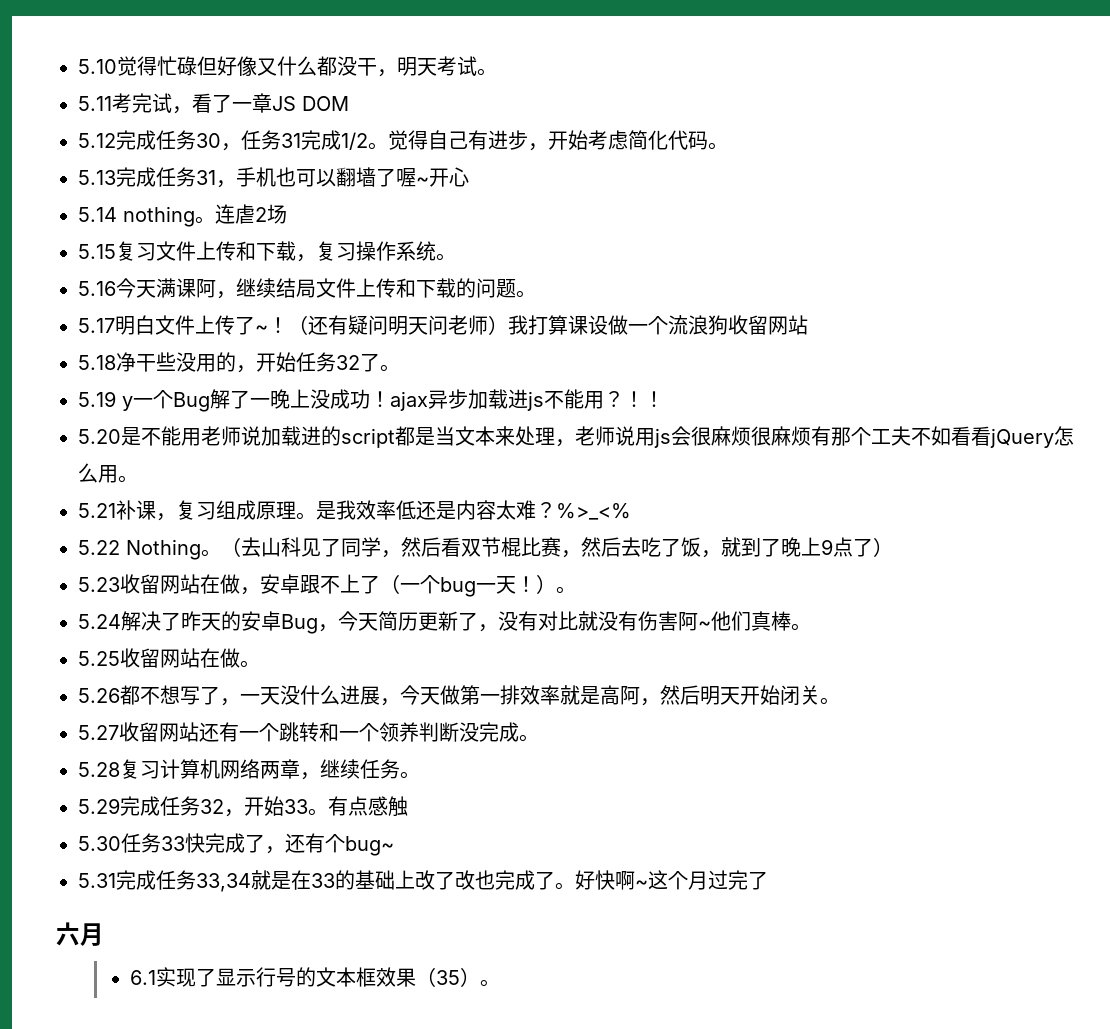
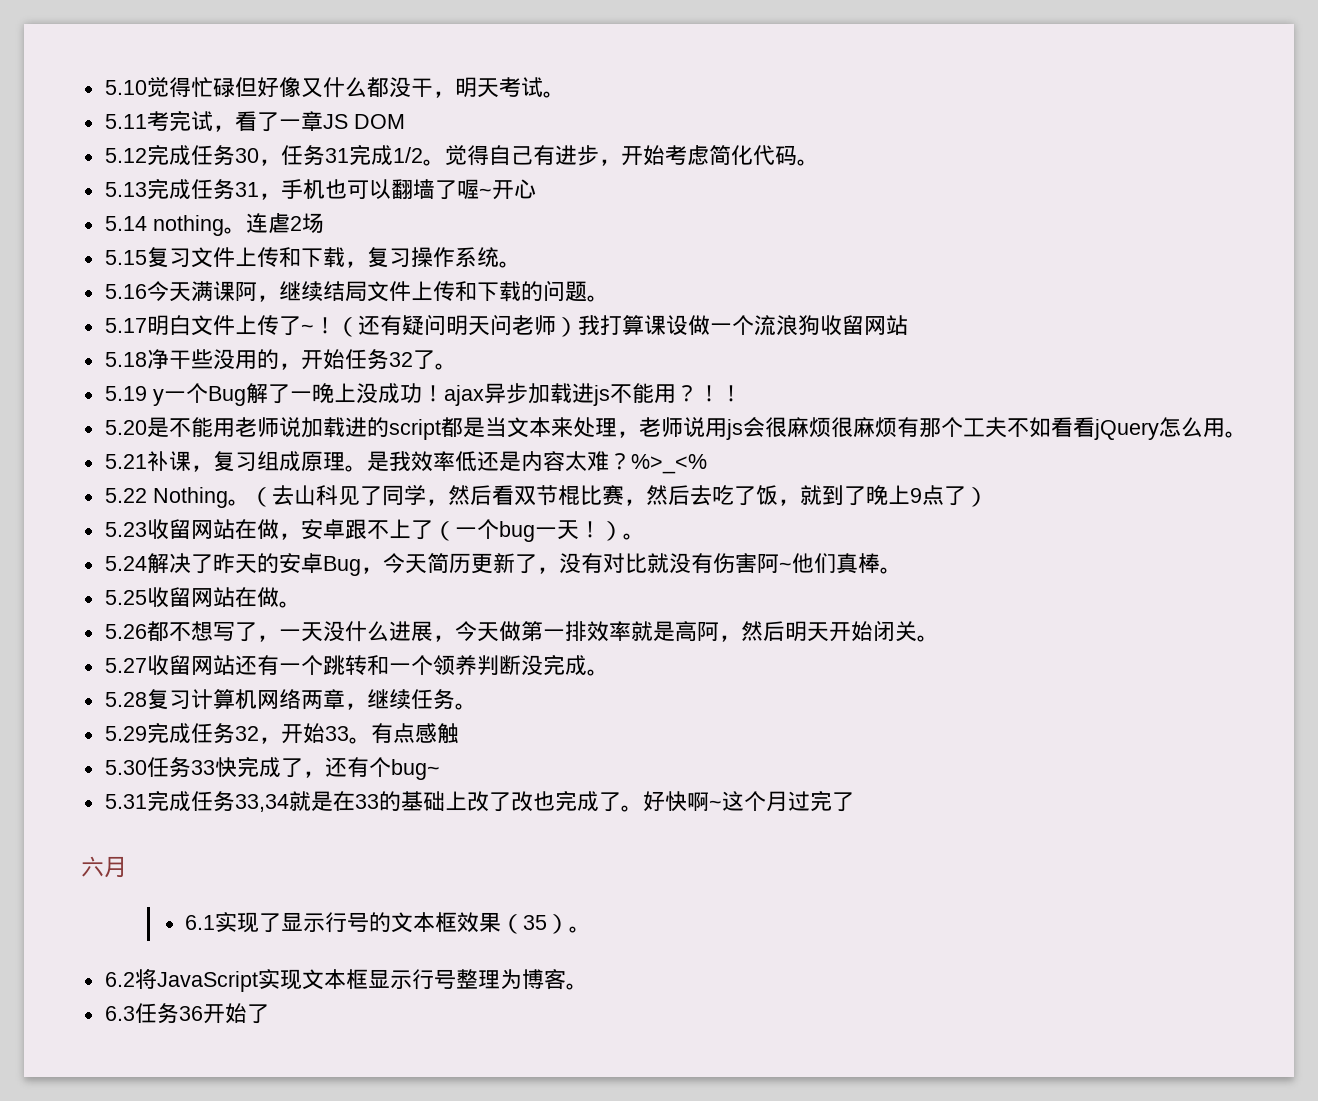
+ 6.2将JavaScript实现文本框显示行号整理为博客。
+ 6.3任务36开始了

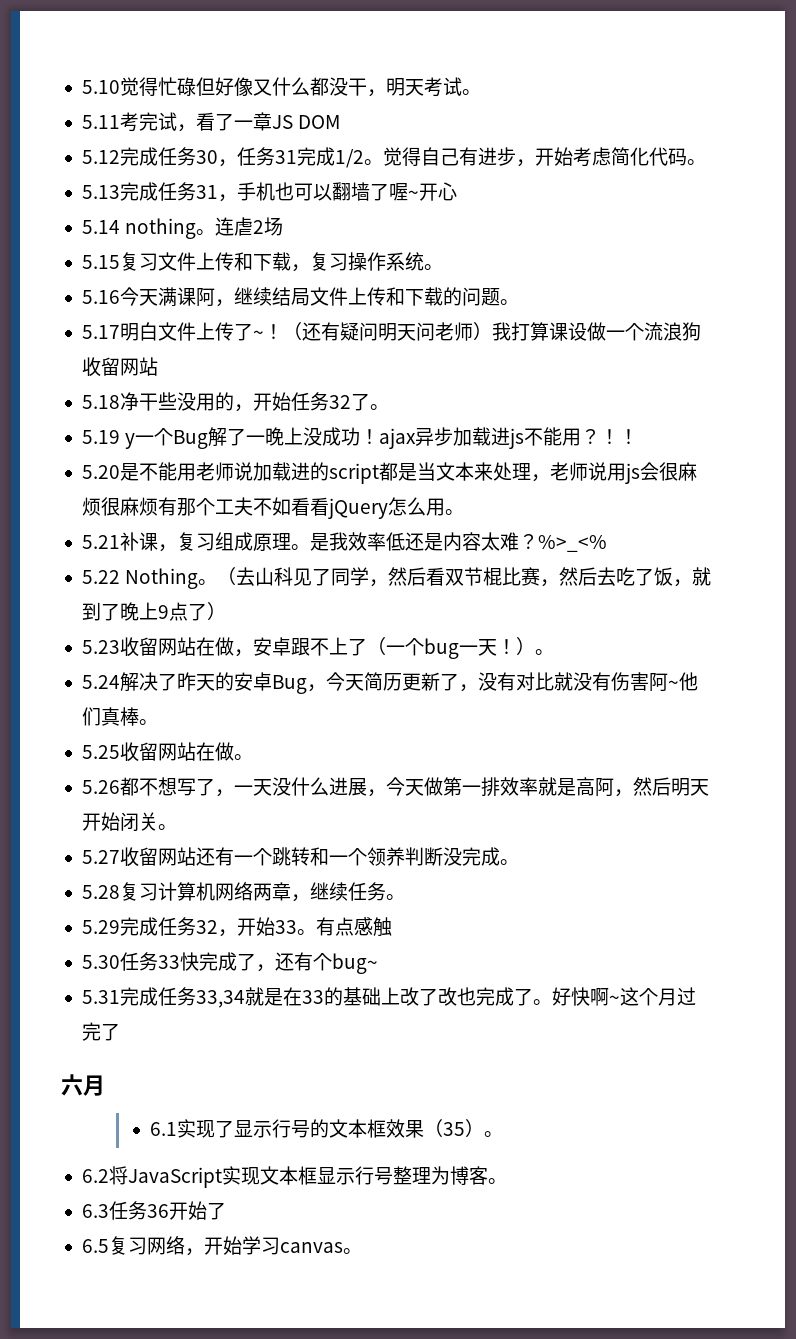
+ 6.5复习网络，开始学习canvas。

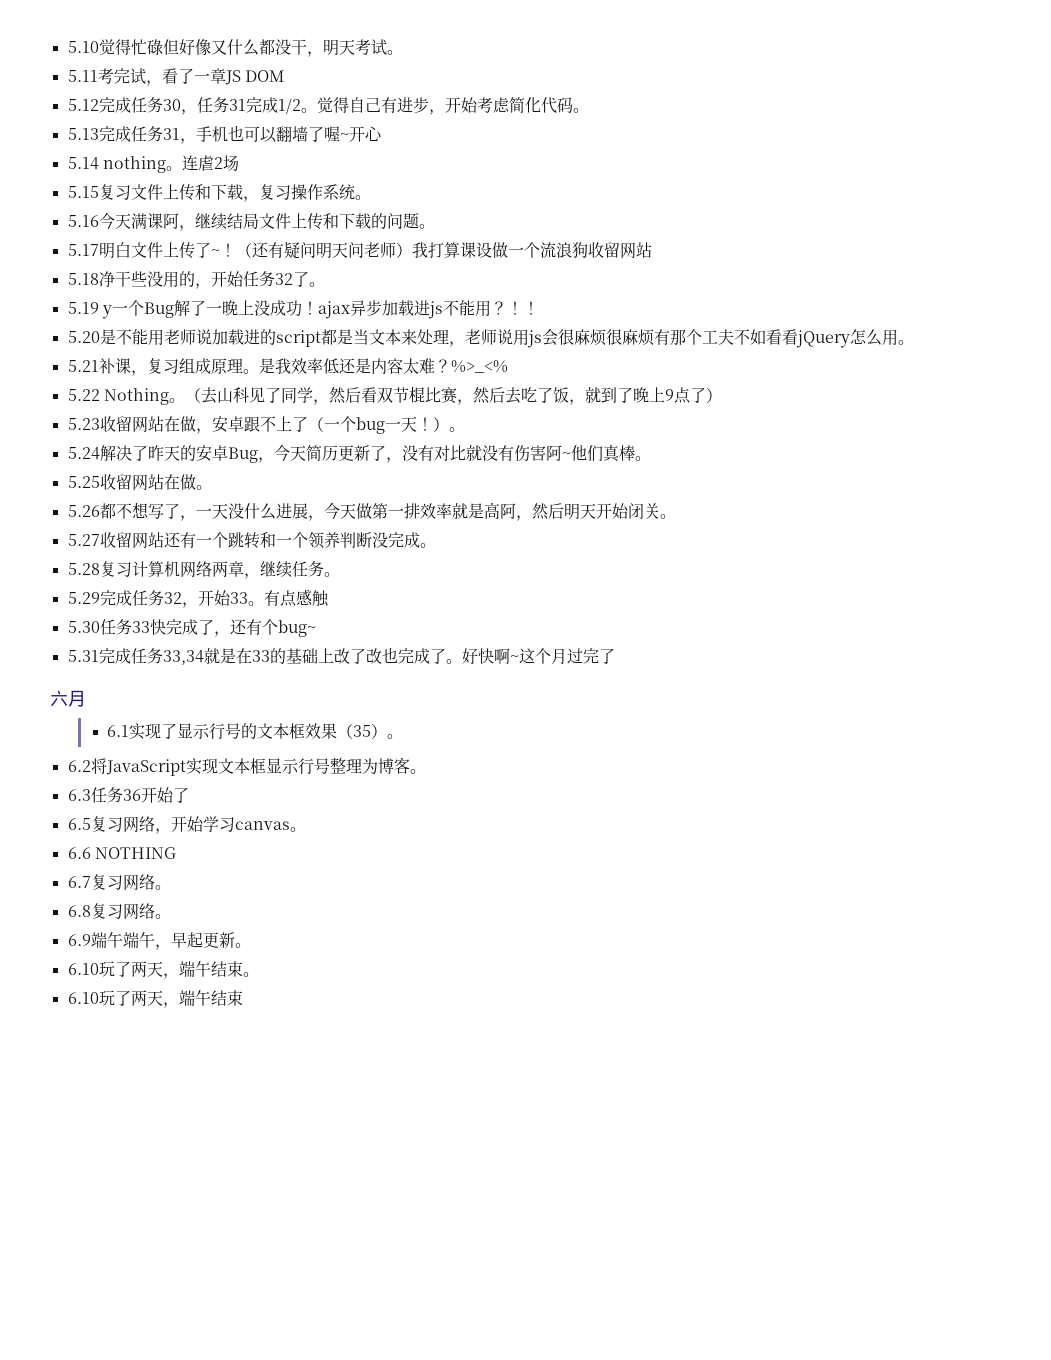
+ 6.6 NOTHING
+ 6.7复习网络。
+ 6.8复习网络。
+ 6.9端午端午，早起更新。
+ 6.10玩了两天，端午结束。
+ 6.10玩了两天，端午结束

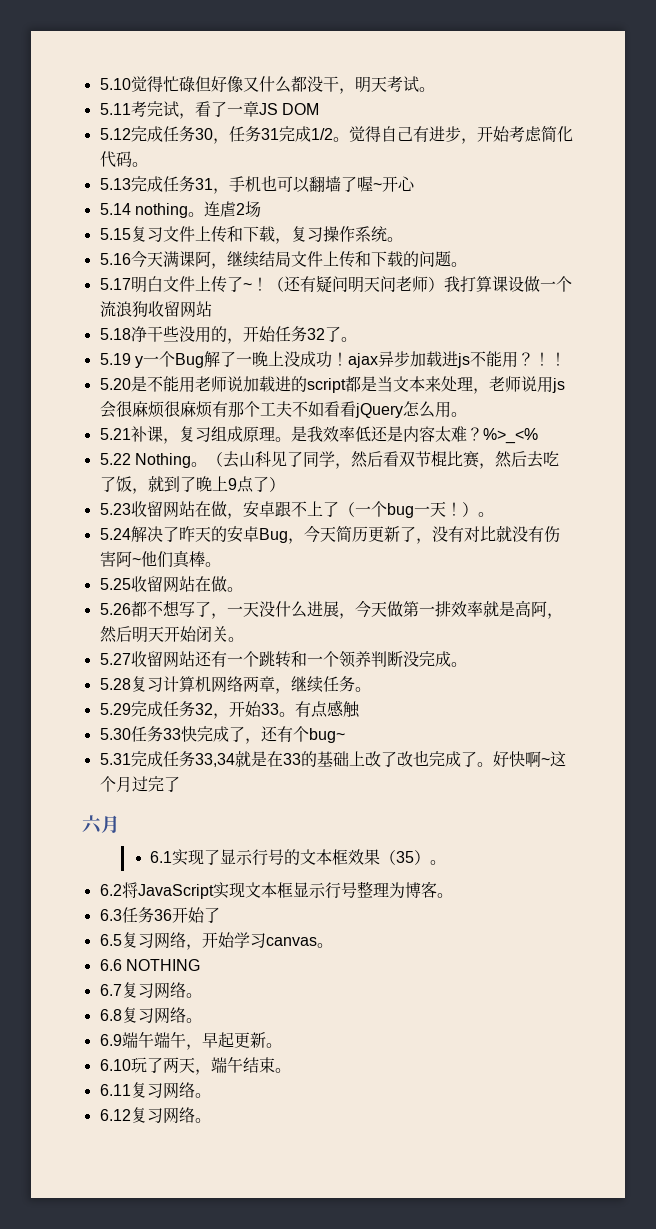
  6.10玩了两天，端午结束。
- 6.10玩了两天，端午结束
+ 6.11复习网络。
+ 6.12复习网络。

